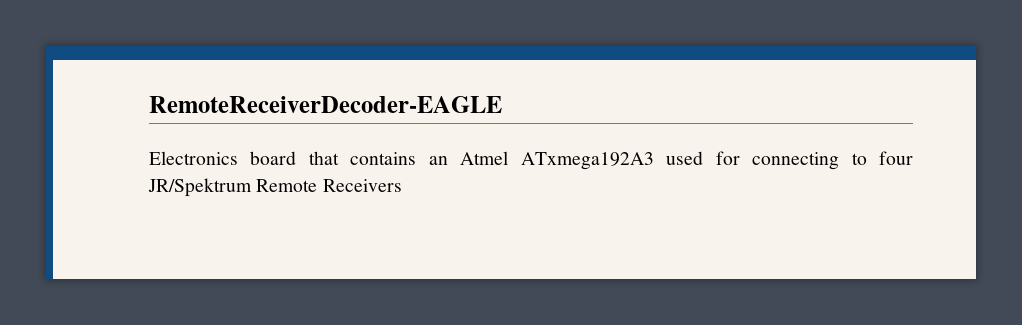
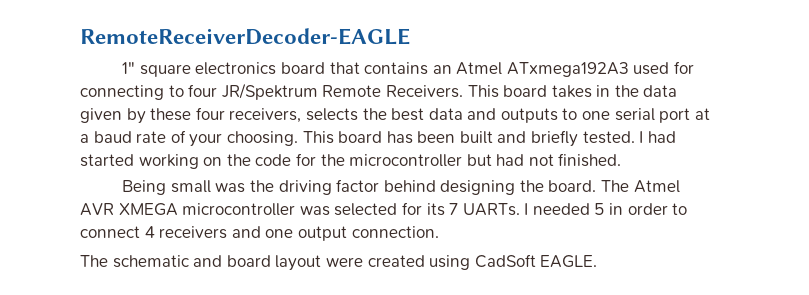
- Electronics board that contains an Atmel ATxmega192A3 used for connecting to four JR/Spektrum Remote Receivers
+ 1" square electronics board that contains an Atmel ATxmega192A3 used for connecting to four JR/Spektrum Remote Receivers. This board takes in the data given by these four receivers, selects the best data and outputs to one serial port at a baud rate of your choosing. This board has been built and briefly tested. I had started working on the code for the microcontroller but had not finished.
+ Being small was the driving factor behind designing the board. The Atmel AVR XMEGA microcontroller was selected for its 7 UARTs. I needed 5 in order to connect 4 receivers and one output connection.
+ The schematic and board layout were created using CadSoft EAGLE.

